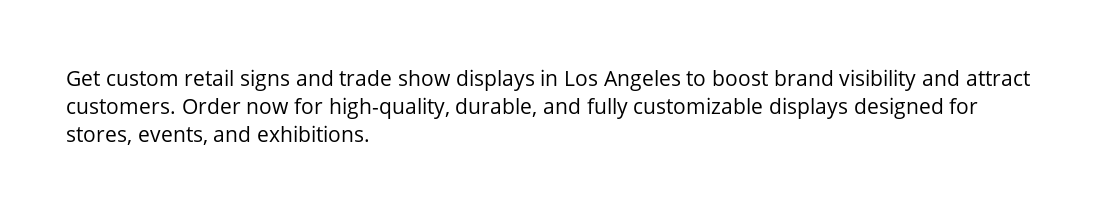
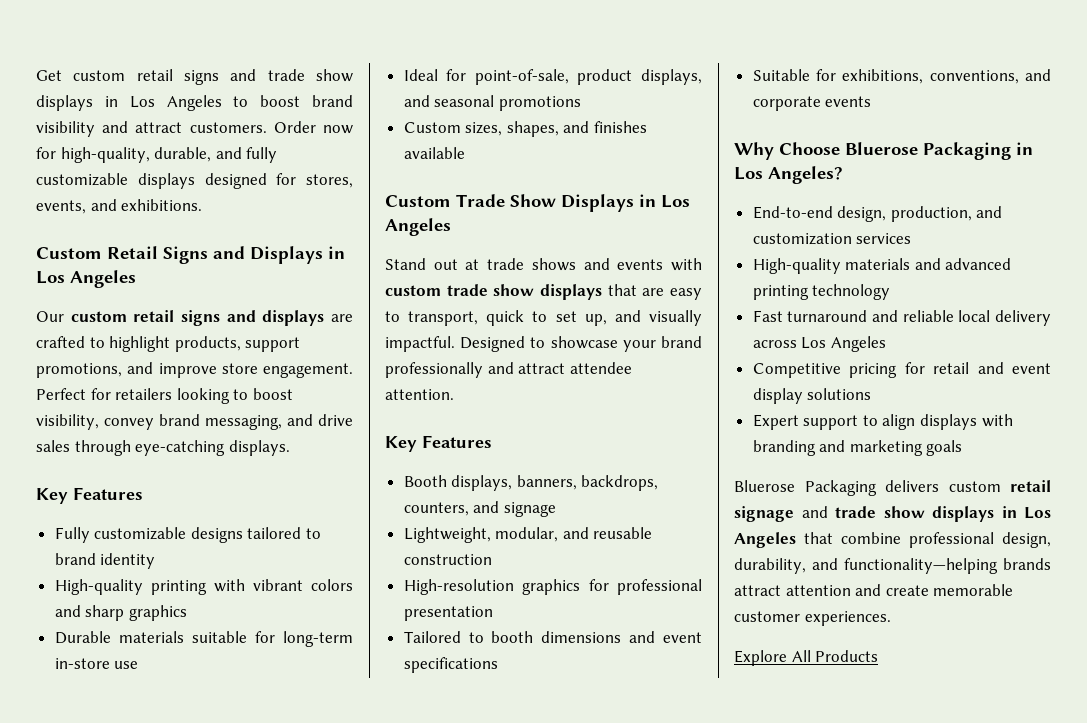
+ Custom Retail Signs and Displays in Los Angeles
+ Our custom retail signs and displays are crafted to highlight products, support promotions, and improve store engagement. Perfect for retailers looking to boost visibility, convey brand messaging, and drive sales through eye-catching displays.
+ Key Features
+ Fully customizable designs tailored to brand identity
+ High-quality printing with vibrant colors and sharp graphics
+ Durable materials suitable for long-term in-store use
+ Ideal for point-of-sale, product displays, and seasonal promotions
+ Custom sizes, shapes, and finishes available
+ Custom Trade Show Displays in Los Angeles
+ Stand out at trade shows and events with custom trade show displays that are easy to transport, quick to set up, and visually impactful. Designed to showcase your brand professionally and attract attendee attention.
+ Key Features
+ Booth displays, banners, backdrops, counters, and signage
+ Lightweight, modular, and reusable construction
+ High-resolution graphics for professional presentation
+ Tailored to booth dimensions and event specifications
+ Suitable for exhibitions, conventions, and corporate events
+ Why Choose Bluerose Packaging in Los Angeles?
+ End-to-end design, production, and customization services
+ High-quality materials and advanced printing technology
+ Fast turnaround and reliable local delivery across Los Angeles
+ Competitive pricing for retail and event display solutions
+ Expert support to align displays with branding and marketing goals
+ Bluerose Packaging delivers custom retail signage and trade show displays in Los Angeles that combine professional design, durability, and functionality—helping brands attract attention and create memorable customer experiences.
+ Explore All Products

